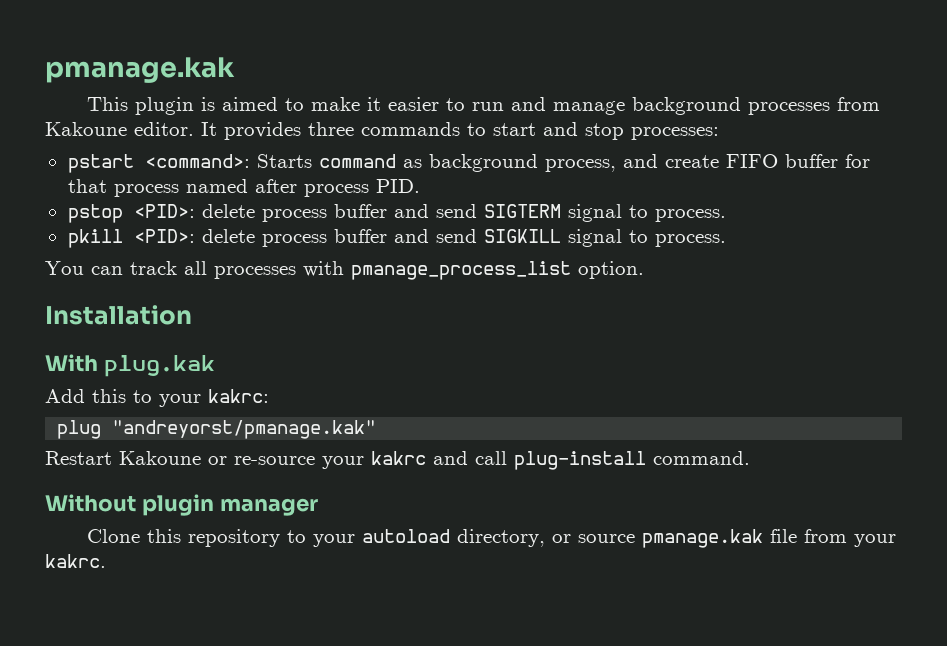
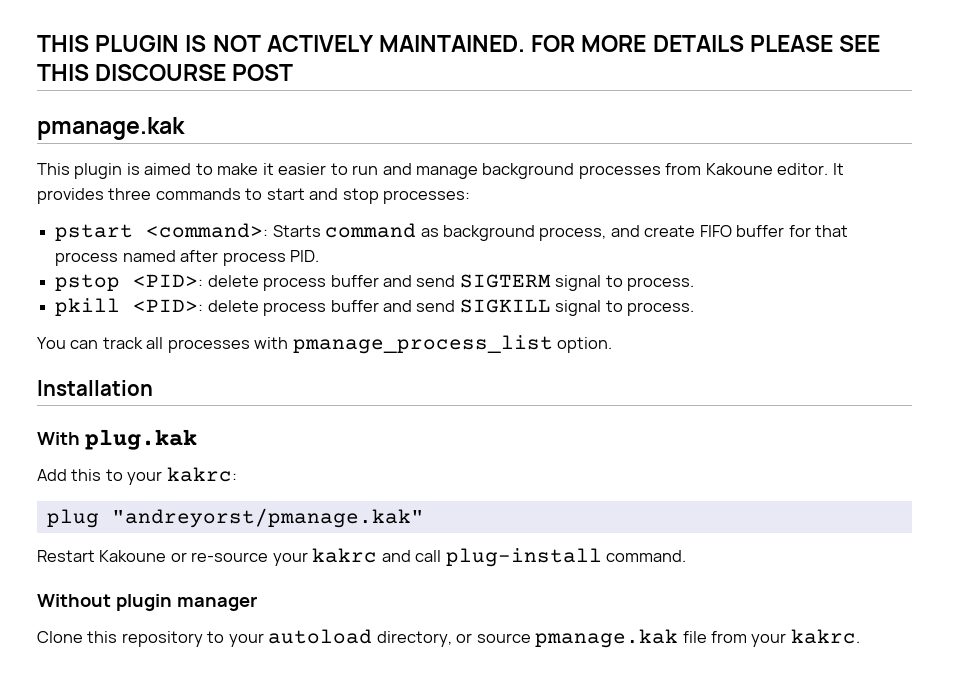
+ THIS PLUGIN IS NOT ACTIVELY MAINTAINED. FOR MORE DETAILS PLEASE SEE THIS DISCOURSE POST

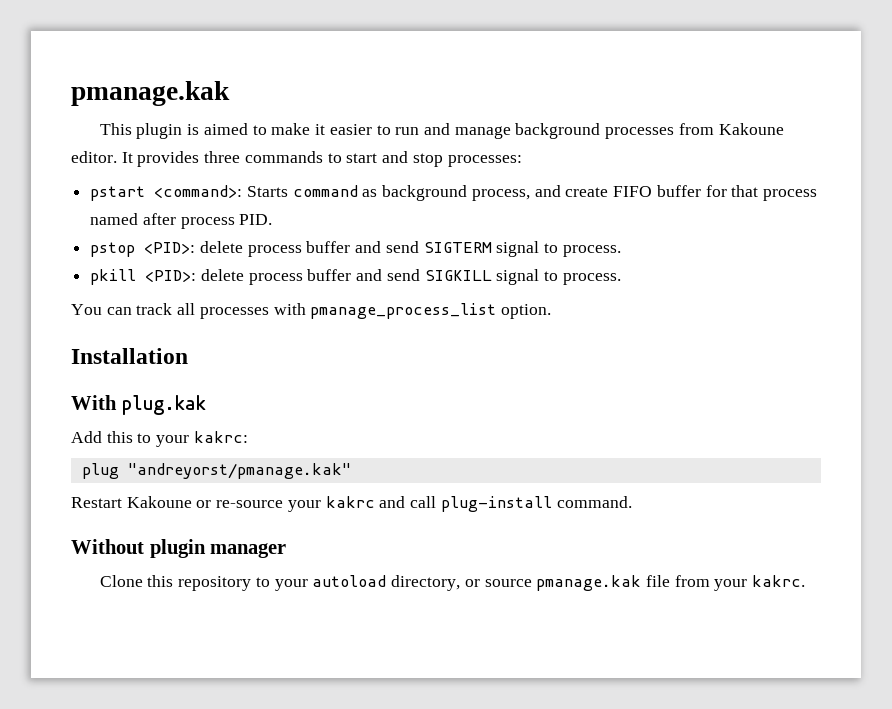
- THIS PLUGIN IS NOT ACTIVELY MAINTAINED. FOR MORE DETAILS PLEASE SEE THIS DISCOURSE POST

